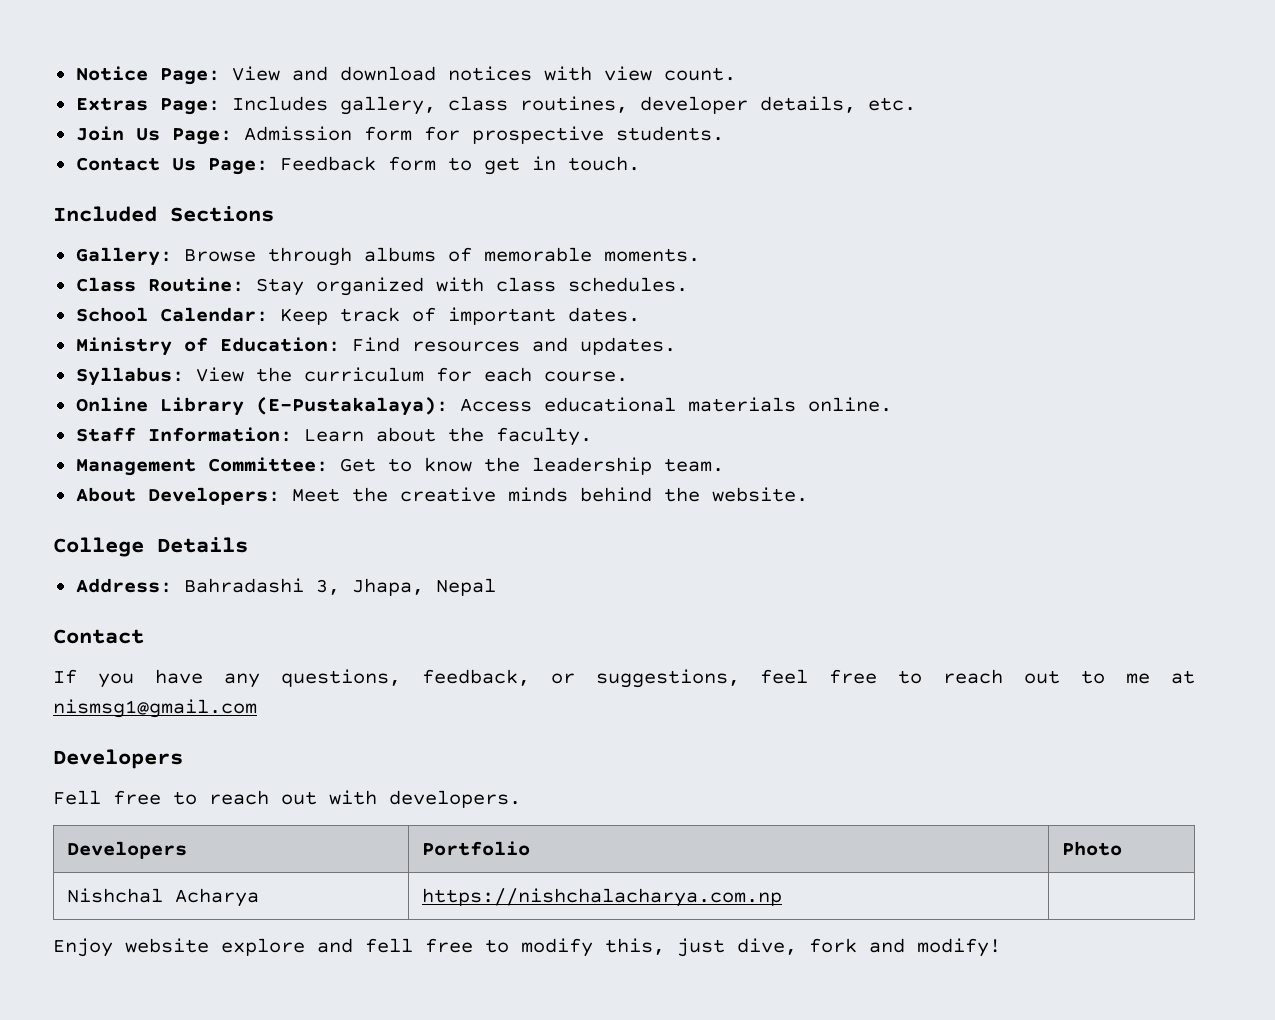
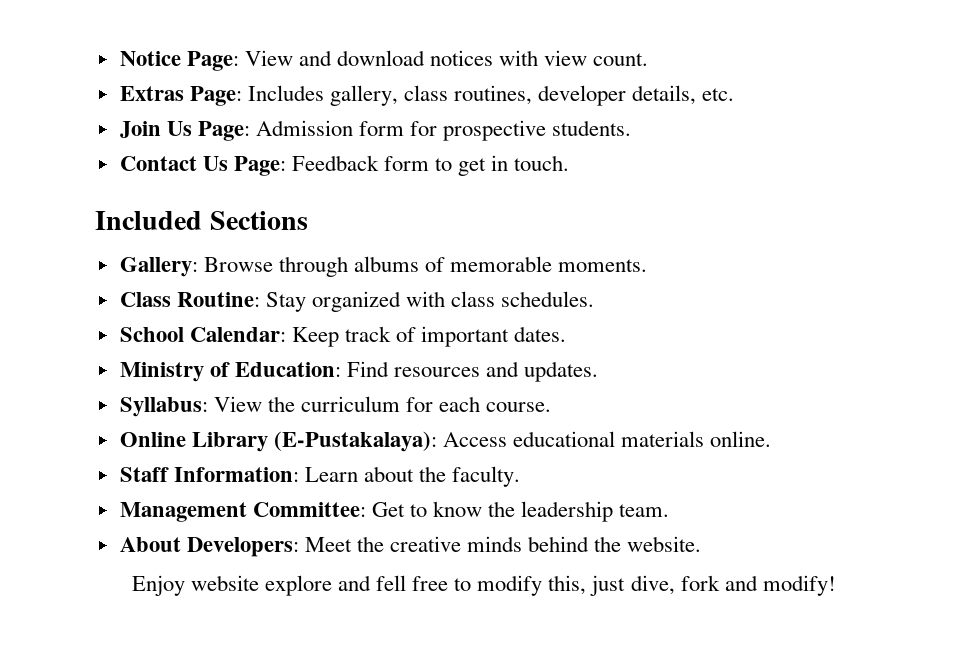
- College Details
- Address: Bahradashi 3, Jhapa, Nepal
- Contact
- If you have any questions, feedback, or suggestions, feel free to reach out to me at nismsg1@gmail.com
- Developers
- Fell free to reach out with developers.
- Developers | Portfolio | Photo
- Nishchal Acharya | https://nishchalacharya.com.np |

